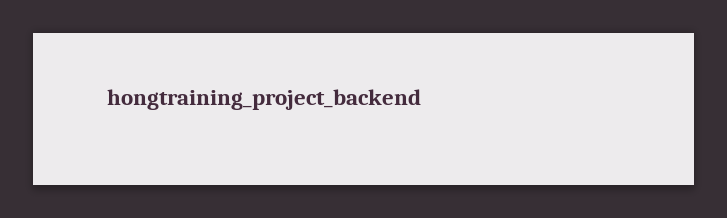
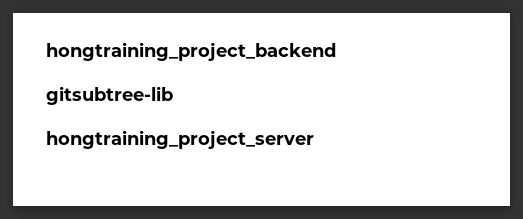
+ gitsubtree-lib
+ hongtraining_project_server

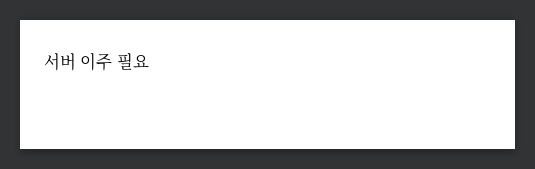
- hongtraining_project_backend
- gitsubtree-lib
- hongtraining_project_server
+ 서버 이주 필요

